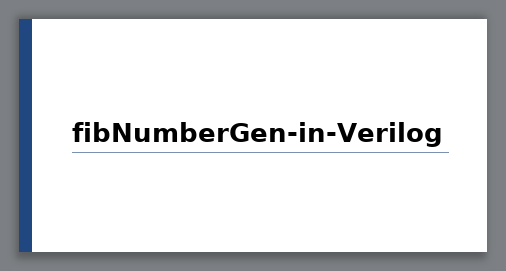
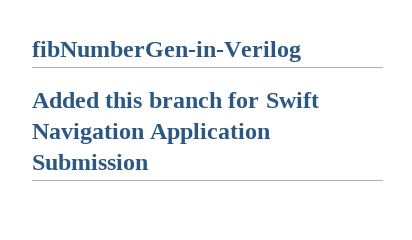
+ Added this branch for Swift Navigation Application Submission

